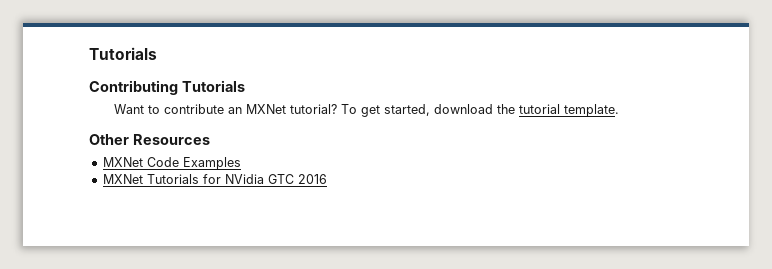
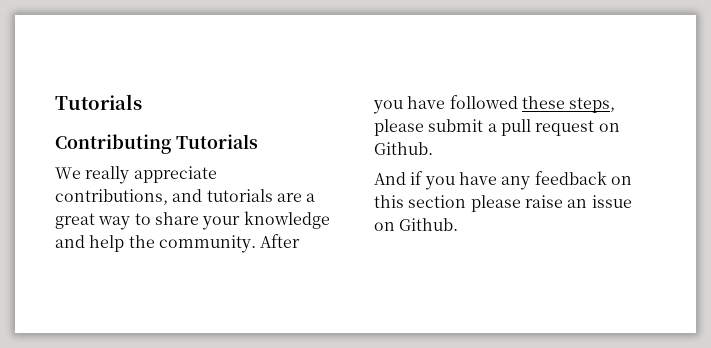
- Want to contribute an MXNet tutorial? To get started, download the tutorial template.
- Other Resources
- MXNet Code Examples
- MXNet Tutorials for NVidia GTC 2016
+ We really appreciate contributions, and tutorials are a great way to share your knowledge and help the community. After you have followed these steps, please submit a pull request on Github.
+ And if you have any feedback on this section please raise an issue on Github.

